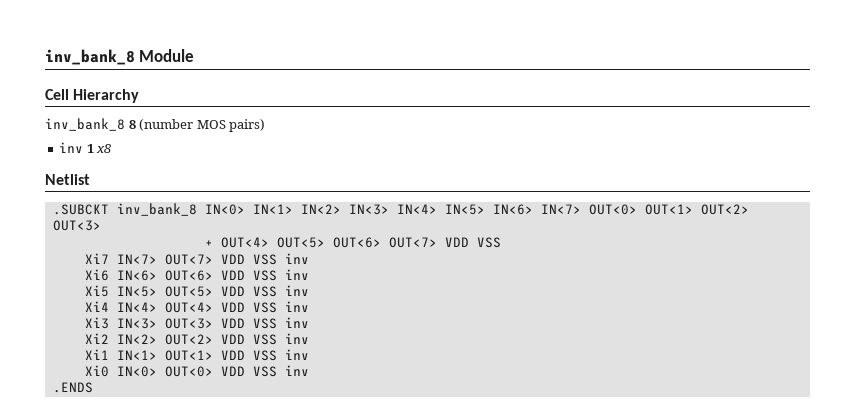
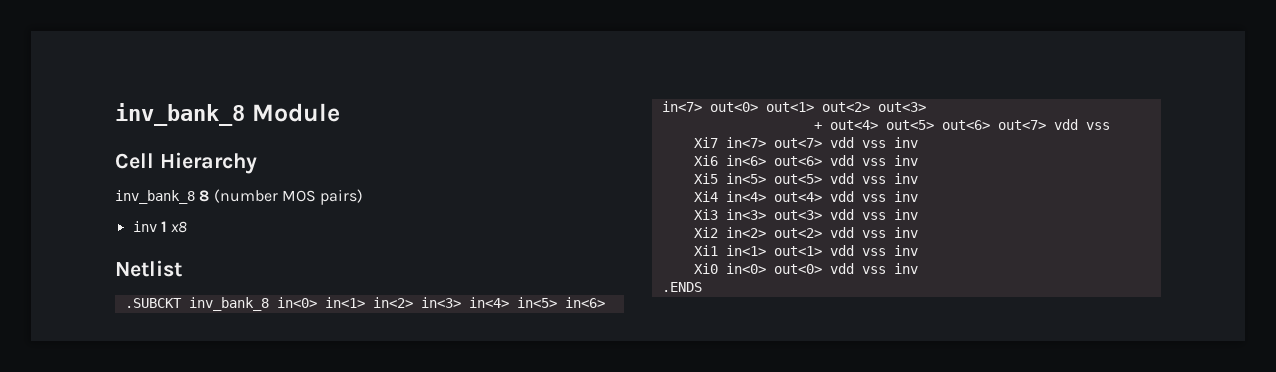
- .SUBCKT inv_bank_8 IN<0> IN<1> IN<2> IN<3> IN<4> IN<5> IN<6> IN<7> OUT<0> OUT<1> OUT<2> OUT<3>
- + OUT<4> OUT<5> OUT<6> OUT<7> VDD VSS
- Xi7 IN<7> OUT<7> VDD VSS inv
- Xi6 IN<6> OUT<6> VDD VSS inv
- Xi5 IN<5> OUT<5> VDD VSS inv
- Xi4 IN<4> OUT<4> VDD VSS inv
- Xi3 IN<3> OUT<3> VDD VSS inv
- Xi2 IN<2> OUT<2> VDD VSS inv
- Xi1 IN<1> OUT<1> VDD VSS inv
- Xi0 IN<0> OUT<0> VDD VSS inv
+ .SUBCKT inv_bank_8 in<0> in<1> in<2> in<3> in<4> in<5> in<6> in<7> out<0> out<1> out<2> out<3>
+ + out<4> out<5> out<6> out<7> vdd vss
+ Xi7 in<7> out<7> vdd vss inv
+ Xi6 in<6> out<6> vdd vss inv
+ Xi5 in<5> out<5> vdd vss inv
+ Xi4 in<4> out<4> vdd vss inv
+ Xi3 in<3> out<3> vdd vss inv
+ Xi2 in<2> out<2> vdd vss inv
+ Xi1 in<1> out<1> vdd vss inv
+ Xi0 in<0> out<0> vdd vss inv

